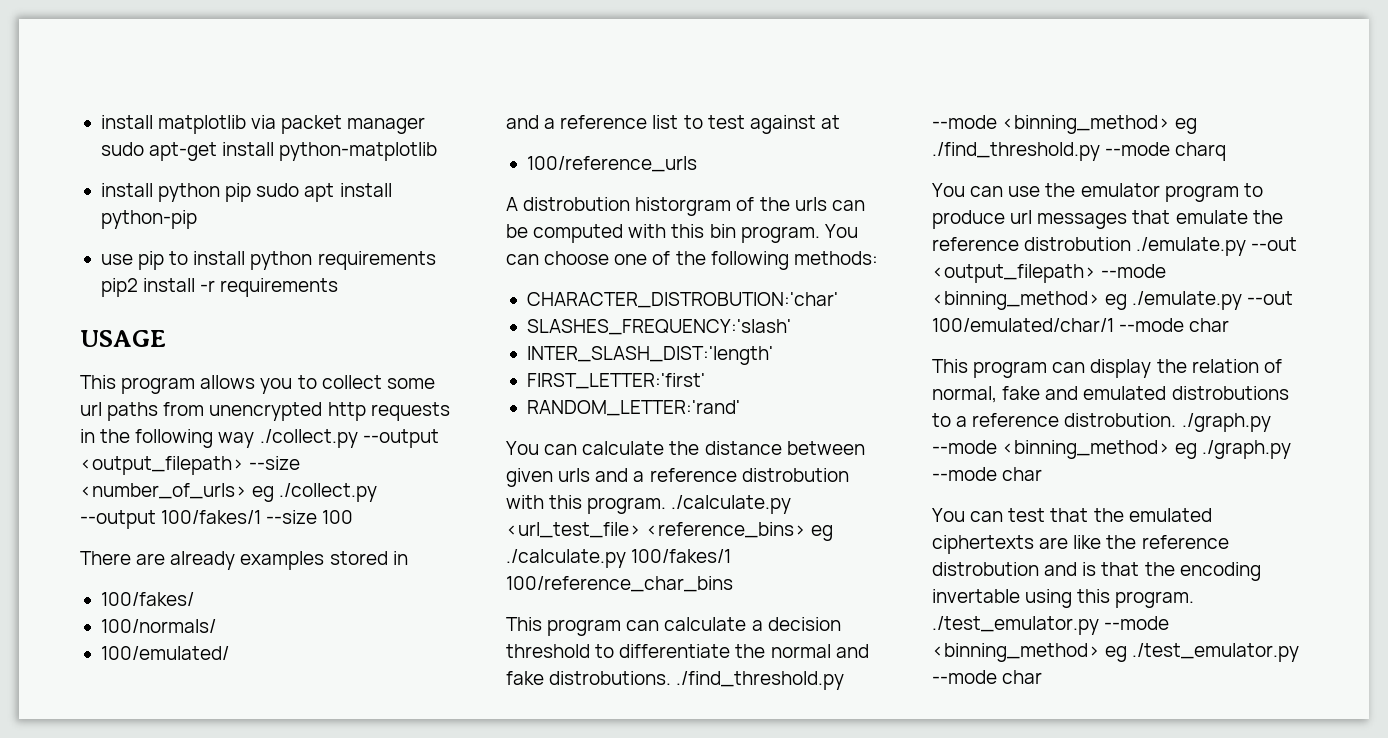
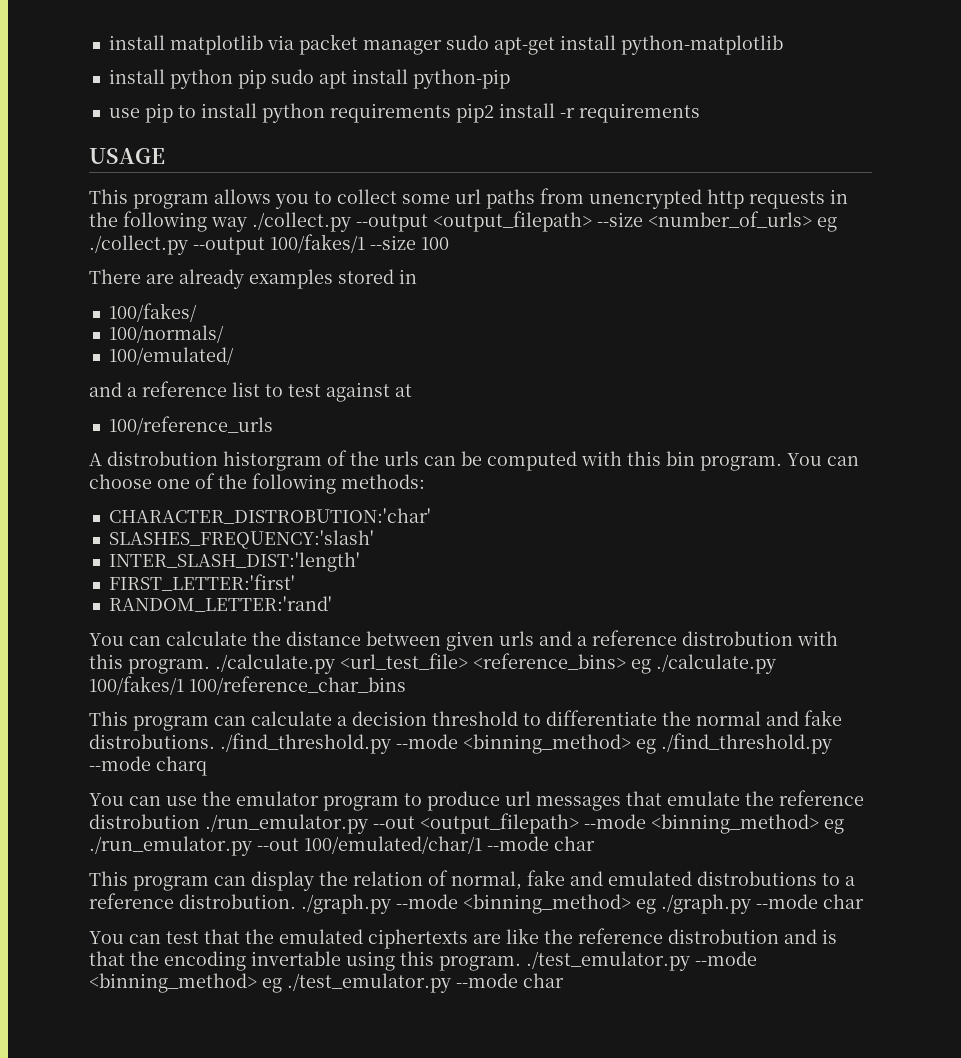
- You can use the emulator program to produce url messages that emulate the reference distrobution ./emulate.py --out <output_filepath> --mode <binning_method> eg ./emulate.py --out 100/emulated/char/1 --mode char
+ You can use the emulator program to produce url messages that emulate the reference distrobution ./run_emulator.py --out <output_filepath> --mode <binning_method> eg ./run_emulator.py --out 100/emulated/char/1 --mode char

